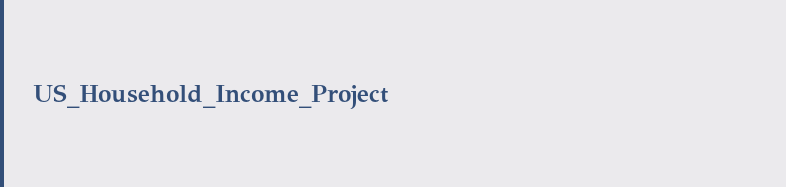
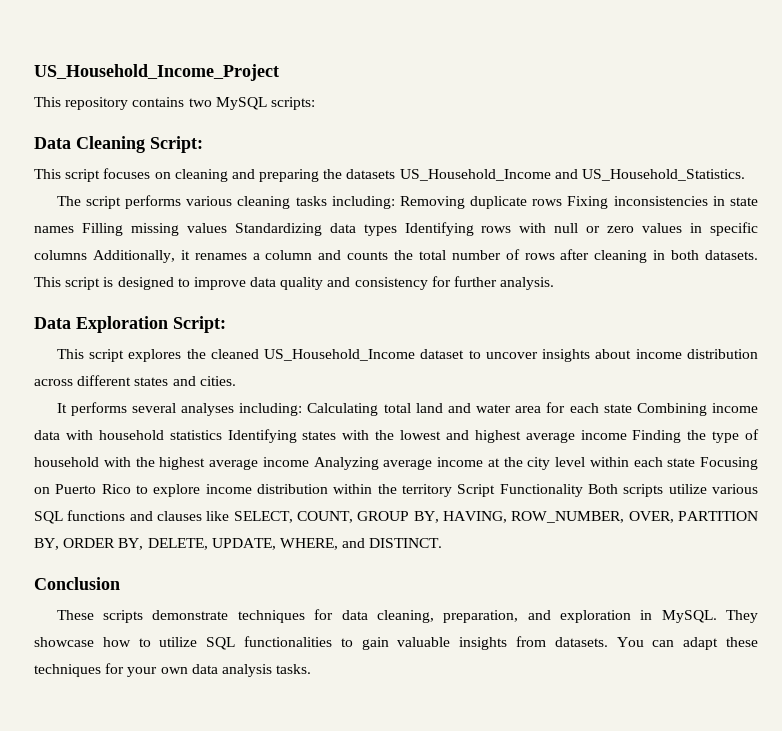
+ This repository contains two MySQL scripts:
+ Data Cleaning Script:
+ This script focuses on cleaning and preparing the datasets US_Household_Income and US_Household_Statistics.
+ The script performs various cleaning tasks including: Removing duplicate rows Fixing inconsistencies in state names Filling missing values Standardizing data types Identifying rows with null or zero values in specific columns Additionally, it renames a column and counts the total number of rows after cleaning in both datasets. This script is designed to improve data quality and consistency for further analysis.
+ Data Exploration Script:
+ This script explores the cleaned US_Household_Income dataset to uncover insights about income distribution across different states and cities.
+ It performs several analyses including: Calculating total land and water area for each state Combining income data with household statistics Identifying states with the lowest and highest average income Finding the type of household with the highest average income Analyzing average income at the city level within each state Focusing on Puerto Rico to explore income distribution within the territory Script Functionality Both scripts utilize various SQL functions and clauses like SELECT, COUNT, GROUP BY, HAVING, ROW_NUMBER, OVER, PARTITION BY, ORDER BY, DELETE, UPDATE, WHERE, and DISTINCT.
+ Conclusion
+ These scripts demonstrate techniques for data cleaning, preparation, and exploration in MySQL. They showcase how to utilize SQL functionalities to gain valuable insights from datasets. You can adapt these techniques for your own data analysis tasks.

